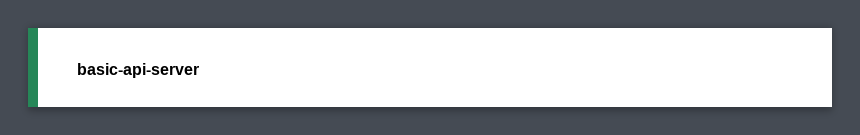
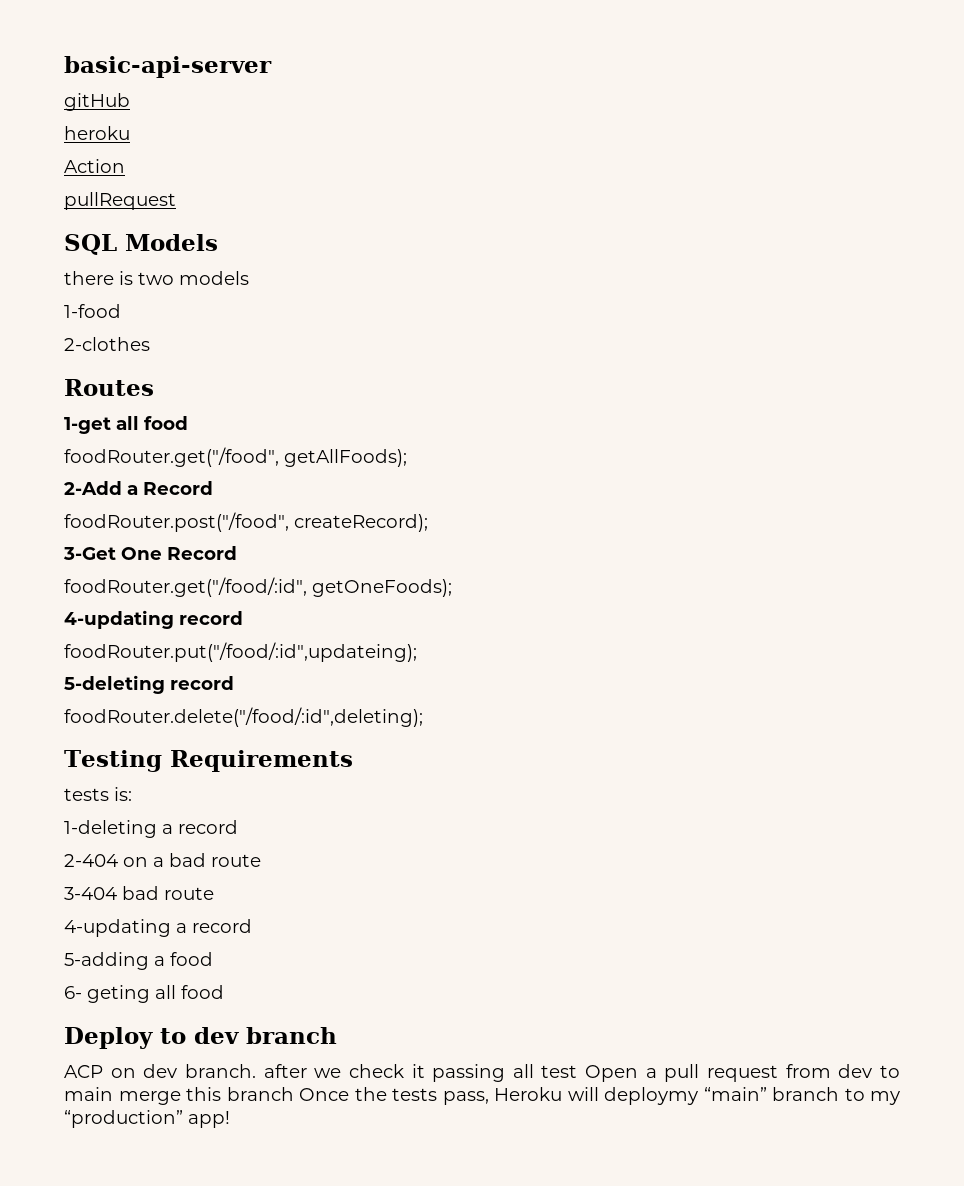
+ gitHub
+ heroku
+ Action
+ pullRequest
+ SQL Models
+ there is two models
+ 1-food
+ 2-clothes
+ Routes
+ 1-get all food
+ foodRouter.get("/food", getAllFoods);
+ 2-Add a Record
+ foodRouter.post("/food", createRecord);
+ 3-Get One Record
+ foodRouter.get("/food/:id", getOneFoods);
+ 4-updating record
+ foodRouter.put("/food/:id",updateing);
+ 5-deleting record
+ foodRouter.delete("/food/:id",deleting);
+ Testing Requirements
+ tests is:
+ 1-deleting a record
+ 2-404 on a bad route
+ 3-404 bad route
+ 4-updating a record
+ 5-adding a food
+ 6- geting all food
+ Deploy to dev branch
+ ACP on dev branch. after we check it passing all test Open a pull request from dev to main merge this branch Once the tests pass, Heroku will deploymy “main” branch to my “production” app!

